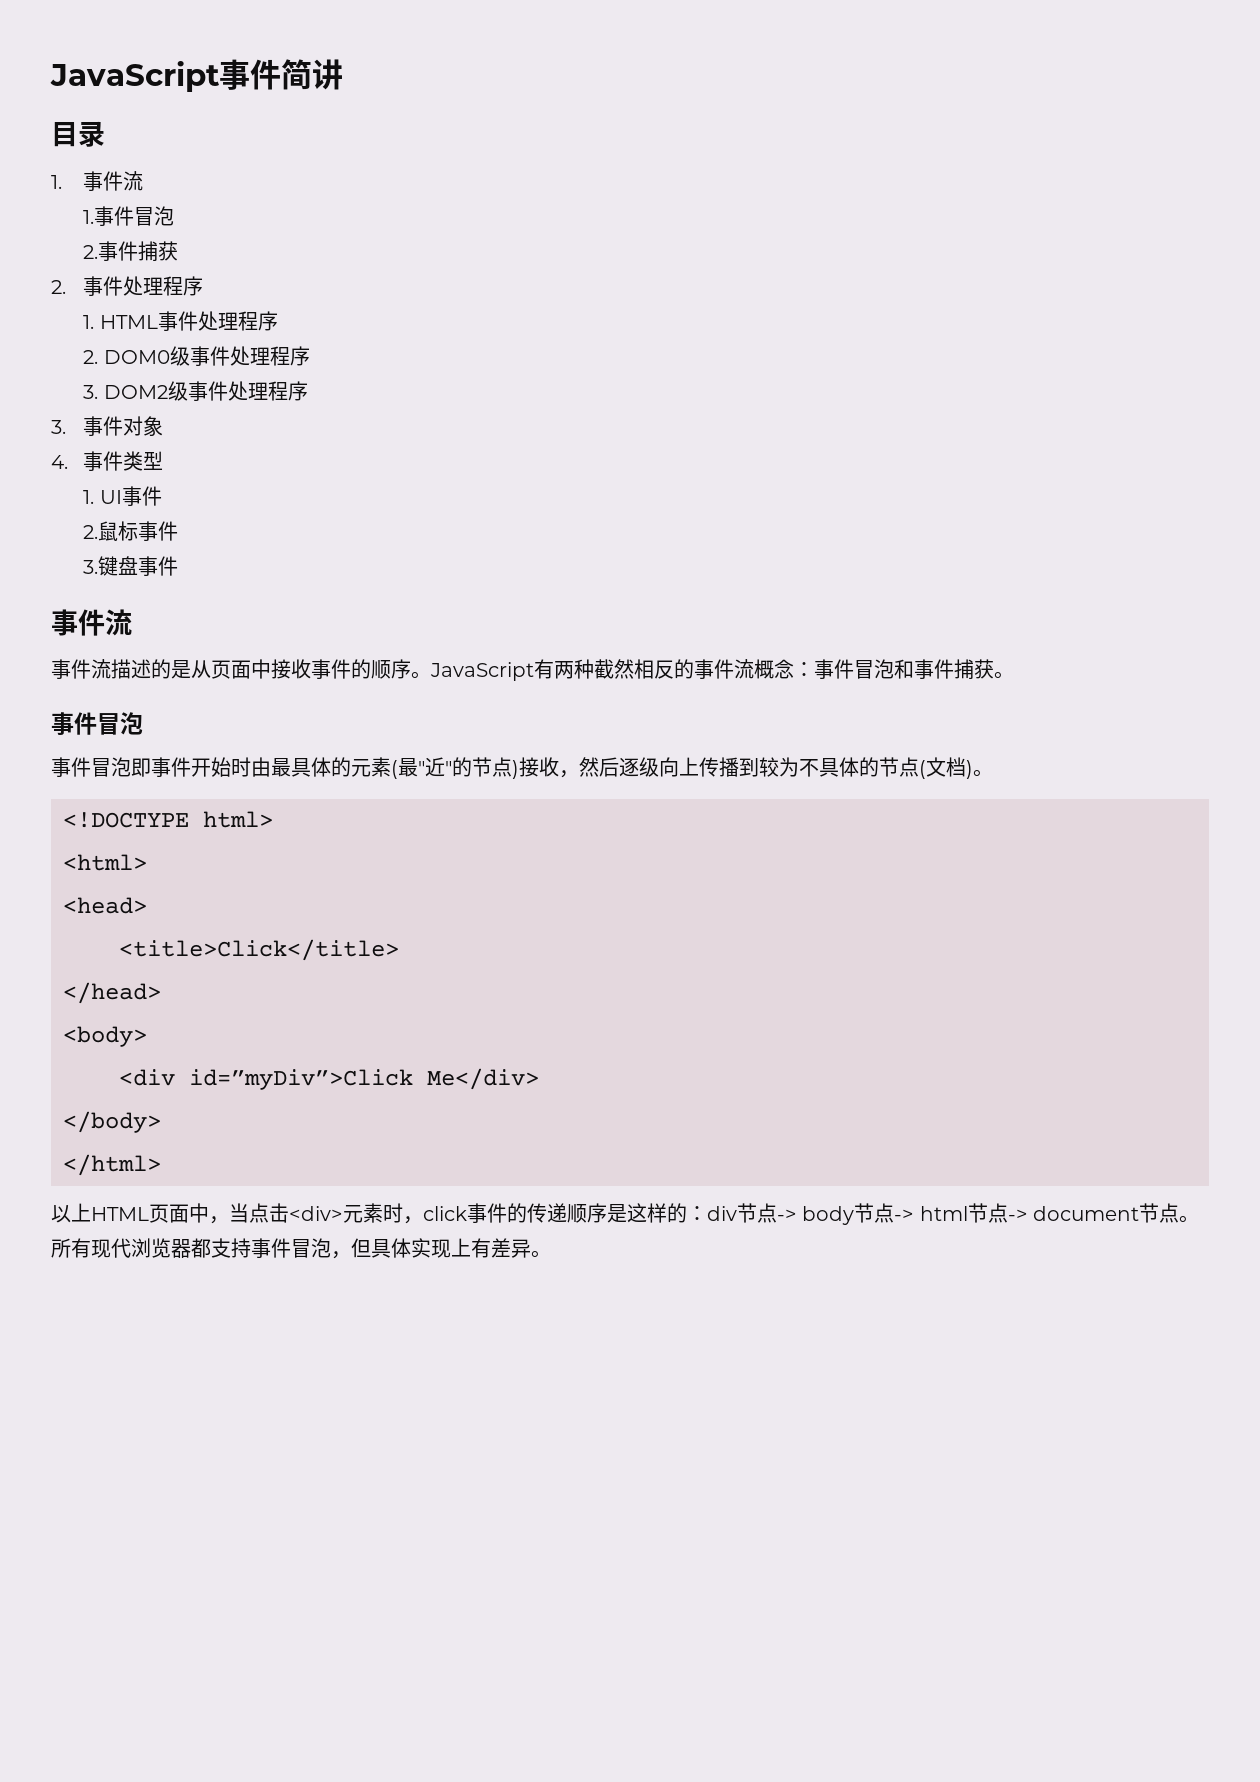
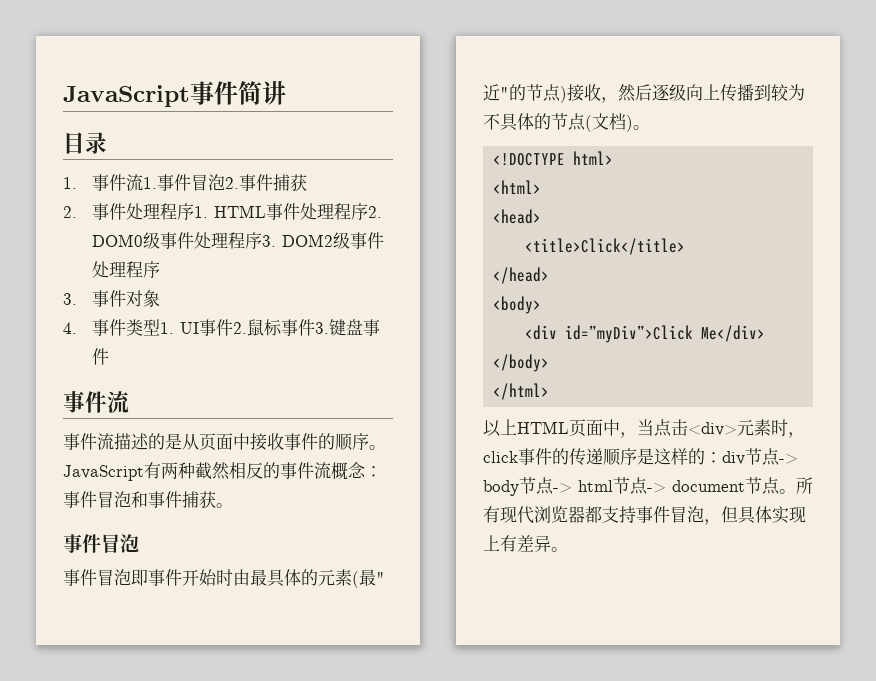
- 1.事件流
- 1.事件冒泡
- 2.事件捕获
+ 1.事件流1.事件冒泡2.事件捕获
- 2.事件处理程序
- 1. HTML事件处理程序
- 2. DOM0级事件处理程序
- 3. DOM2级事件处理程序
+ 2.事件处理程序1. HTML事件处理程序2. DOM0级事件处理程序3. DOM2级事件处理程序
- 4.事件类型
- 1. UI事件
- 2.鼠标事件
- 3.键盘事件
+ 4.事件类型1. UI事件2.鼠标事件3.键盘事件

